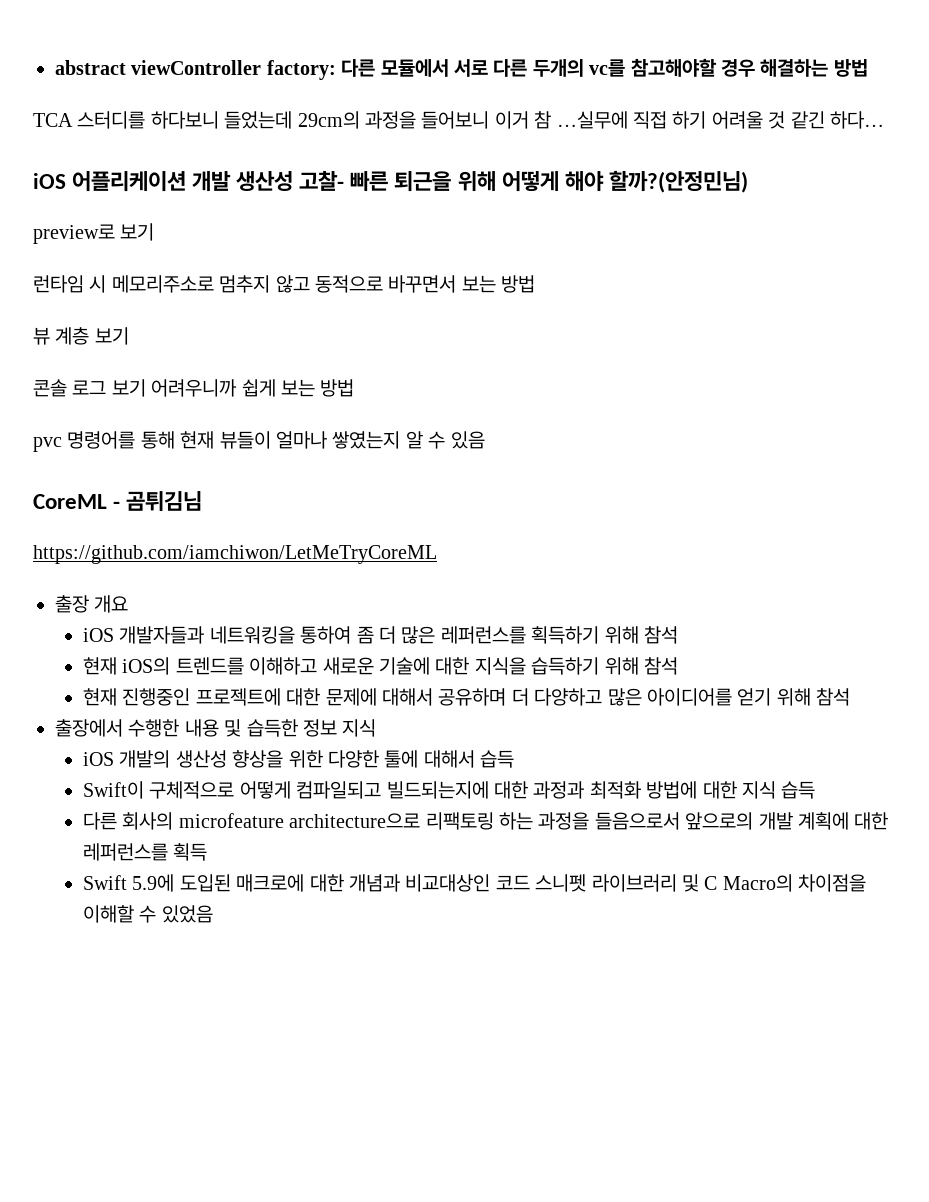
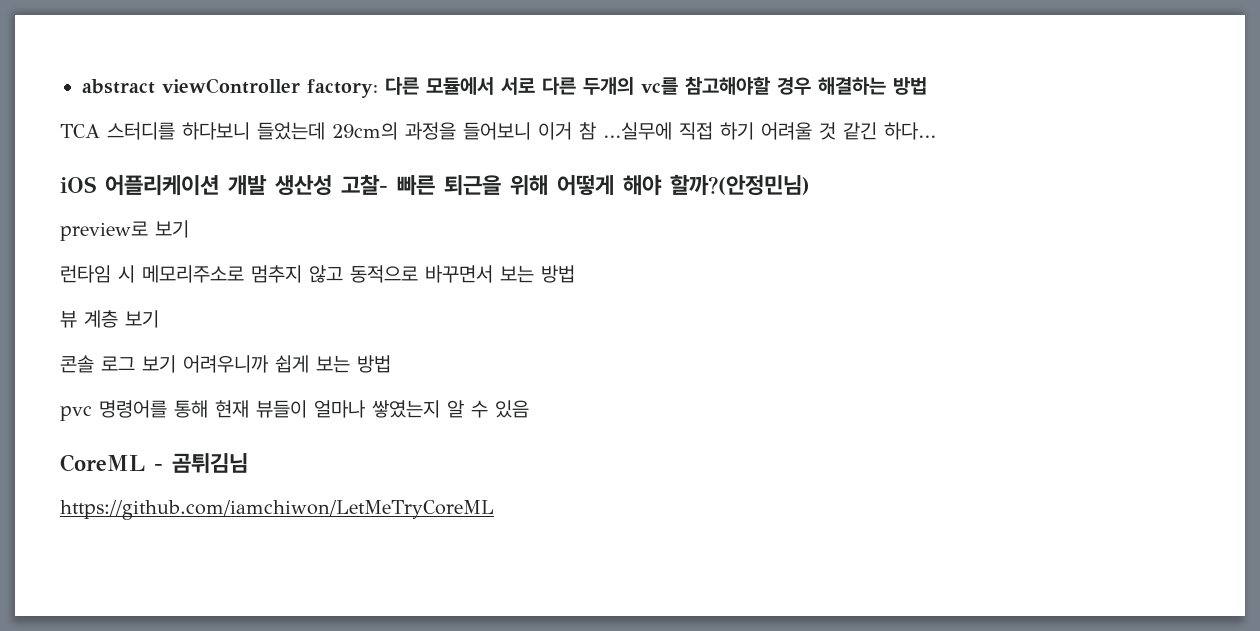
- 출장 개요
- iOS 개발자들과 네트워킹을 통하여 좀 더 많은 레퍼런스를 획득하기 위해 참석
- 현재 iOS의 트렌드를 이해하고 새로운 기술에 대한 지식을 습득하기 위해 참석
- 현재 진행중인 프로젝트에 대한 문제에 대해서 공유하며 더 다양하고 많은 아이디어를 얻기 위해 참석
- 출장에서 수행한 내용 및 습득한 정보 지식
- iOS 개발의 생산성 향상을 위한 다양한 툴에 대해서 습득
- Swift이 구체적으로 어떻게 컴파일되고 빌드되는지에 대한 과정과 최적화 방법에 대한 지식 습득
- 다른 회사의 microfeature architecture으로 리팩토링 하는 과정을 들음으로서 앞으로의 개발 계획에 대한 레퍼런스를 획득
- Swift 5.9에 도입된 매크로에 대한 개념과 비교대상인 코드 스니펫 라이브러리 및 C Macro의 차이점을 이해할 수 있었음

